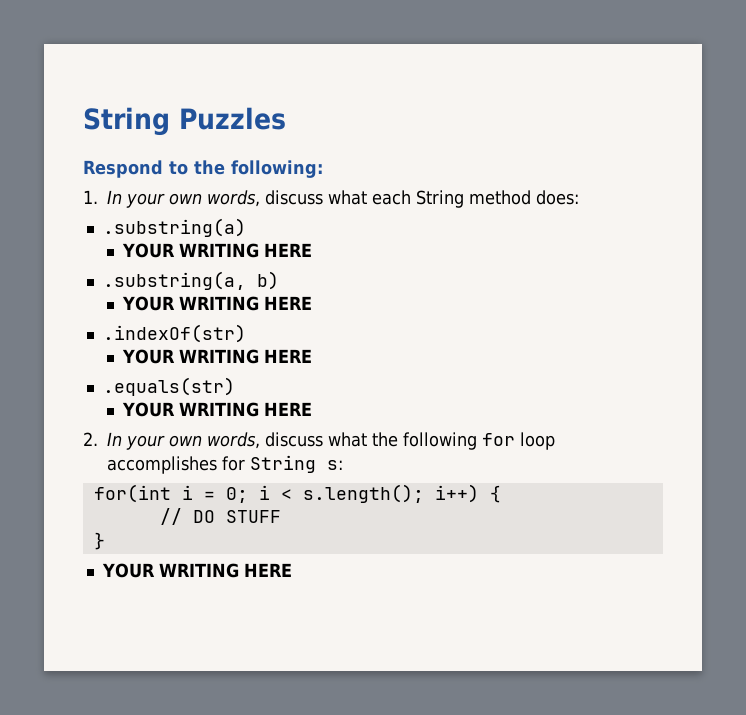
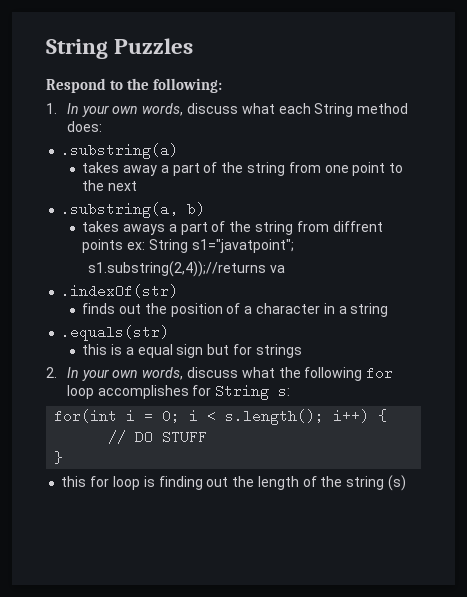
  .substring(a)
- YOUR WRITING HERE
+ takes away a part of the string from one point to the next
  .substring(a, b)
- YOUR WRITING HERE
+ takes aways a part of the string from diffrent points ex: String s1="javatpoint";
+ s1.substring(2,4));//returns va
  .indexOf(str)
- YOUR WRITING HERE
+ finds out the position of a character in a string
  .equals(str)
- YOUR WRITING HERE
+ this is a equal sign but for strings
  }
- YOUR WRITING HERE
+ this for loop is finding out the length of the string (s)

